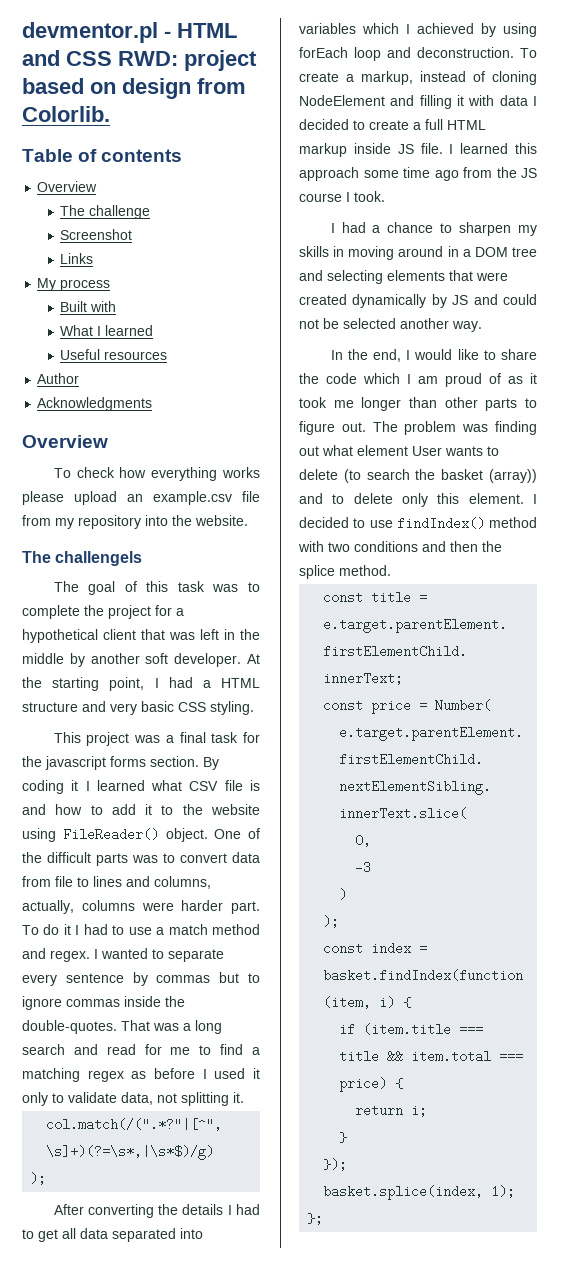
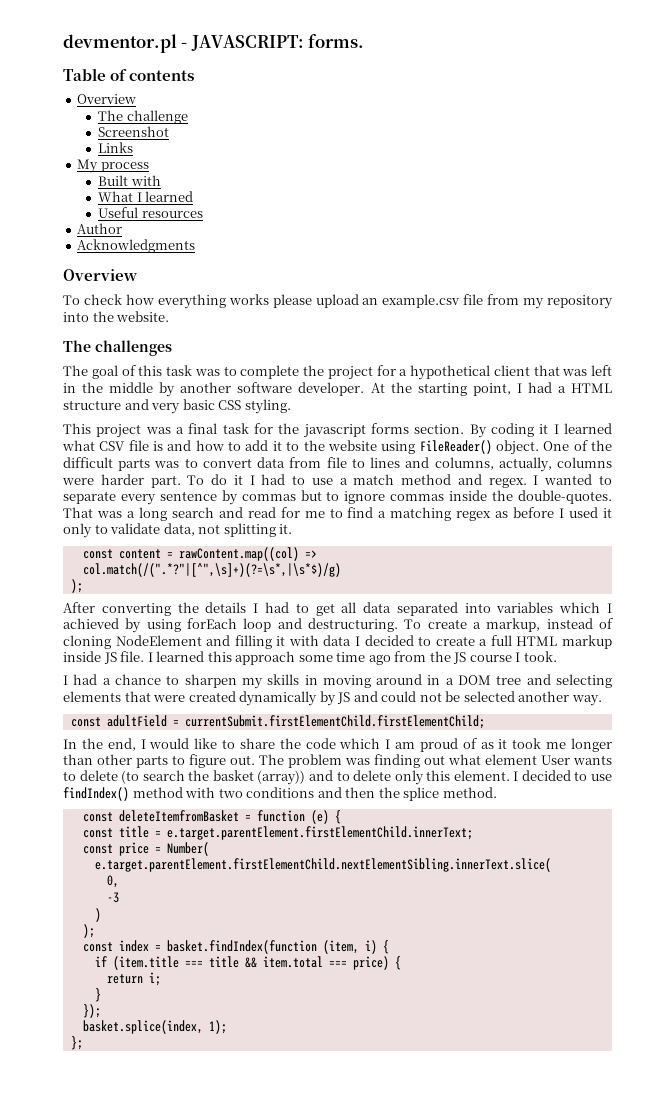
- devmentor.pl - HTML and CSS RWD: project based on design from Colorlib.
+ devmentor.pl - JAVASCRIPT: forms.
- The challengels
+ The challenges
- The goal of this task was to complete the project for a hypothetical client that was left in the middle by another soft developer.
+ The goal of this task was to complete the project for a hypothetical client that was left in the middle by another software developer.
+ const content = rawContent.map((col) =>
- After converting the details I had to get all data separated into variables which I achieved by using forEach loop and deconstruction.
+ After converting the details I had to get all data separated into variables which I achieved by using forEach loop and destructuring.
+ const adultField = currentSubmit.firstElementChild.firstElementChild;
+ const deleteItemfromBasket = function (e) {

